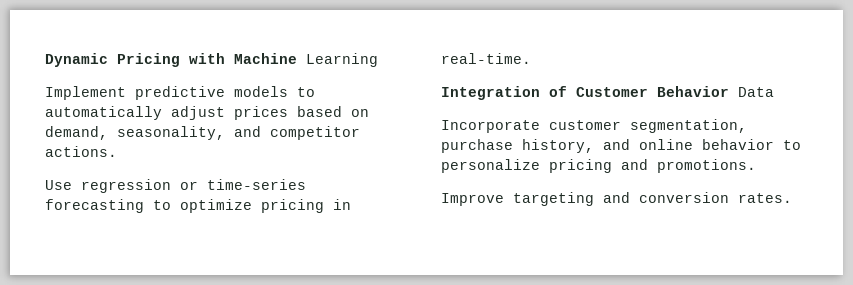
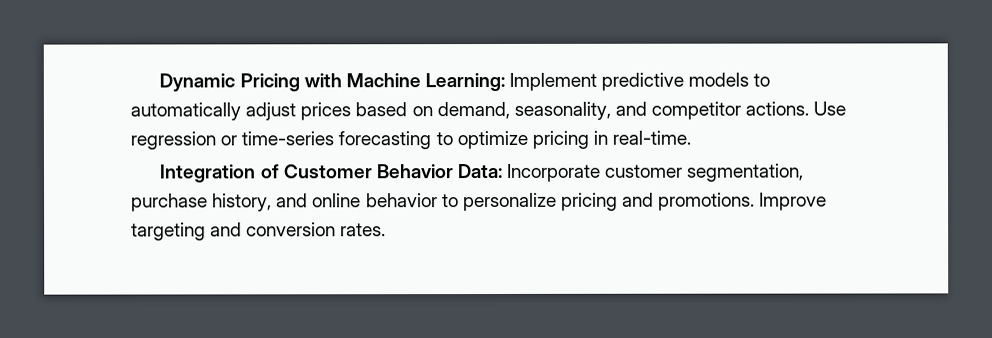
- Dynamic Pricing with Machine Learning
- Implement predictive models to automatically adjust prices based on demand, seasonality, and competitor actions.
- Use regression or time-series forecasting to optimize pricing in real-time.
+ Dynamic Pricing with Machine Learning: Implement predictive models to automatically adjust prices based on demand, seasonality, and competitor actions. Use regression or time-series forecasting to optimize pricing in real-time.
- Integration of Customer Behavior Data
- Incorporate customer segmentation, purchase history, and online behavior to personalize pricing and promotions.
- Improve targeting and conversion rates.
+ Integration of Customer Behavior Data: Incorporate customer segmentation, purchase history, and online behavior to personalize pricing and promotions. Improve targeting and conversion rates.

